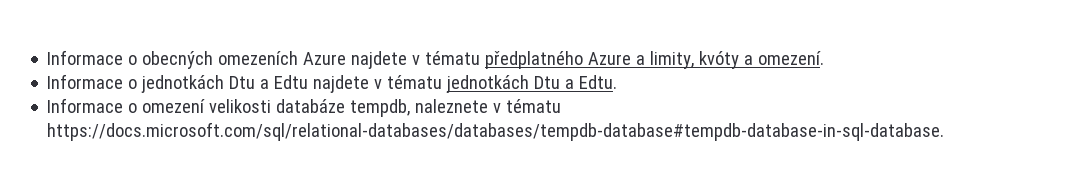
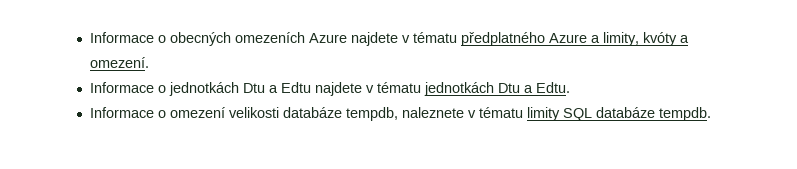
- Informace o omezení velikosti databáze tempdb, naleznete v tématu https://docs.microsoft.com/sql/relational-databases/databases/tempdb-database#tempdb-database-in-sql-database.
+ Informace o omezení velikosti databáze tempdb, naleznete v tématu limity SQL databáze tempdb.

